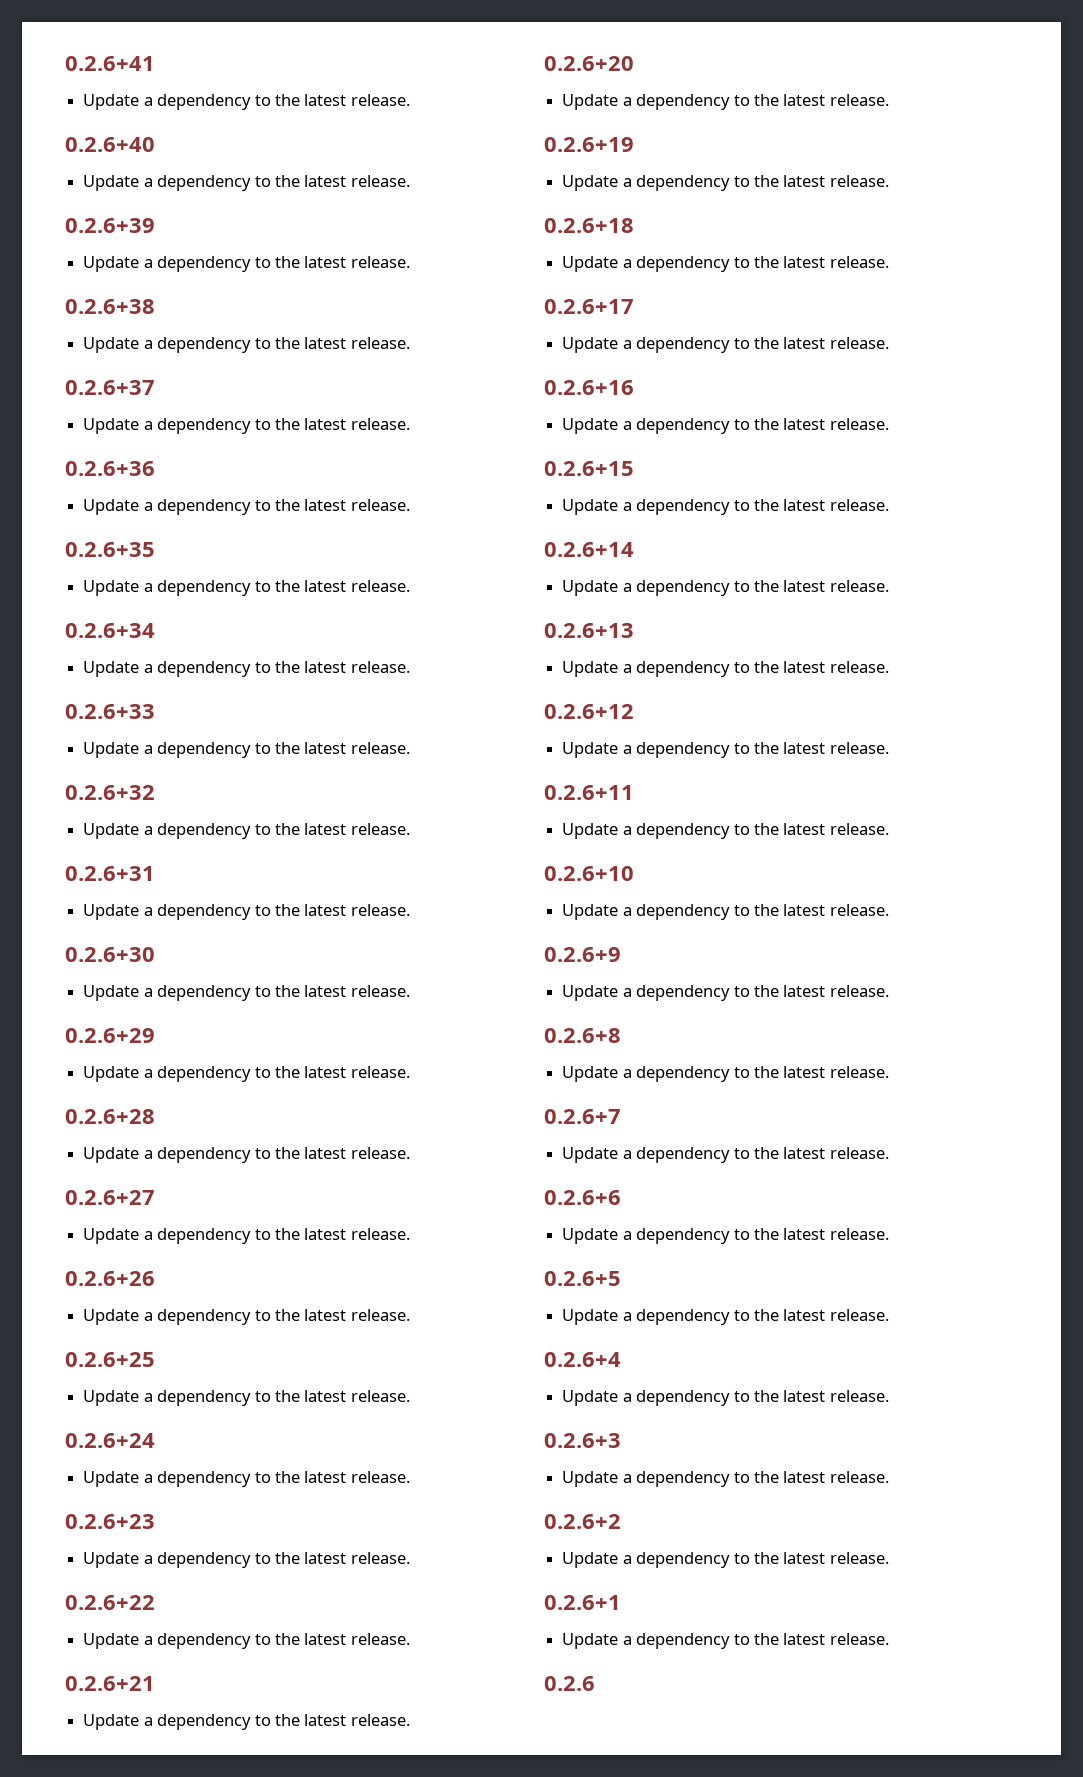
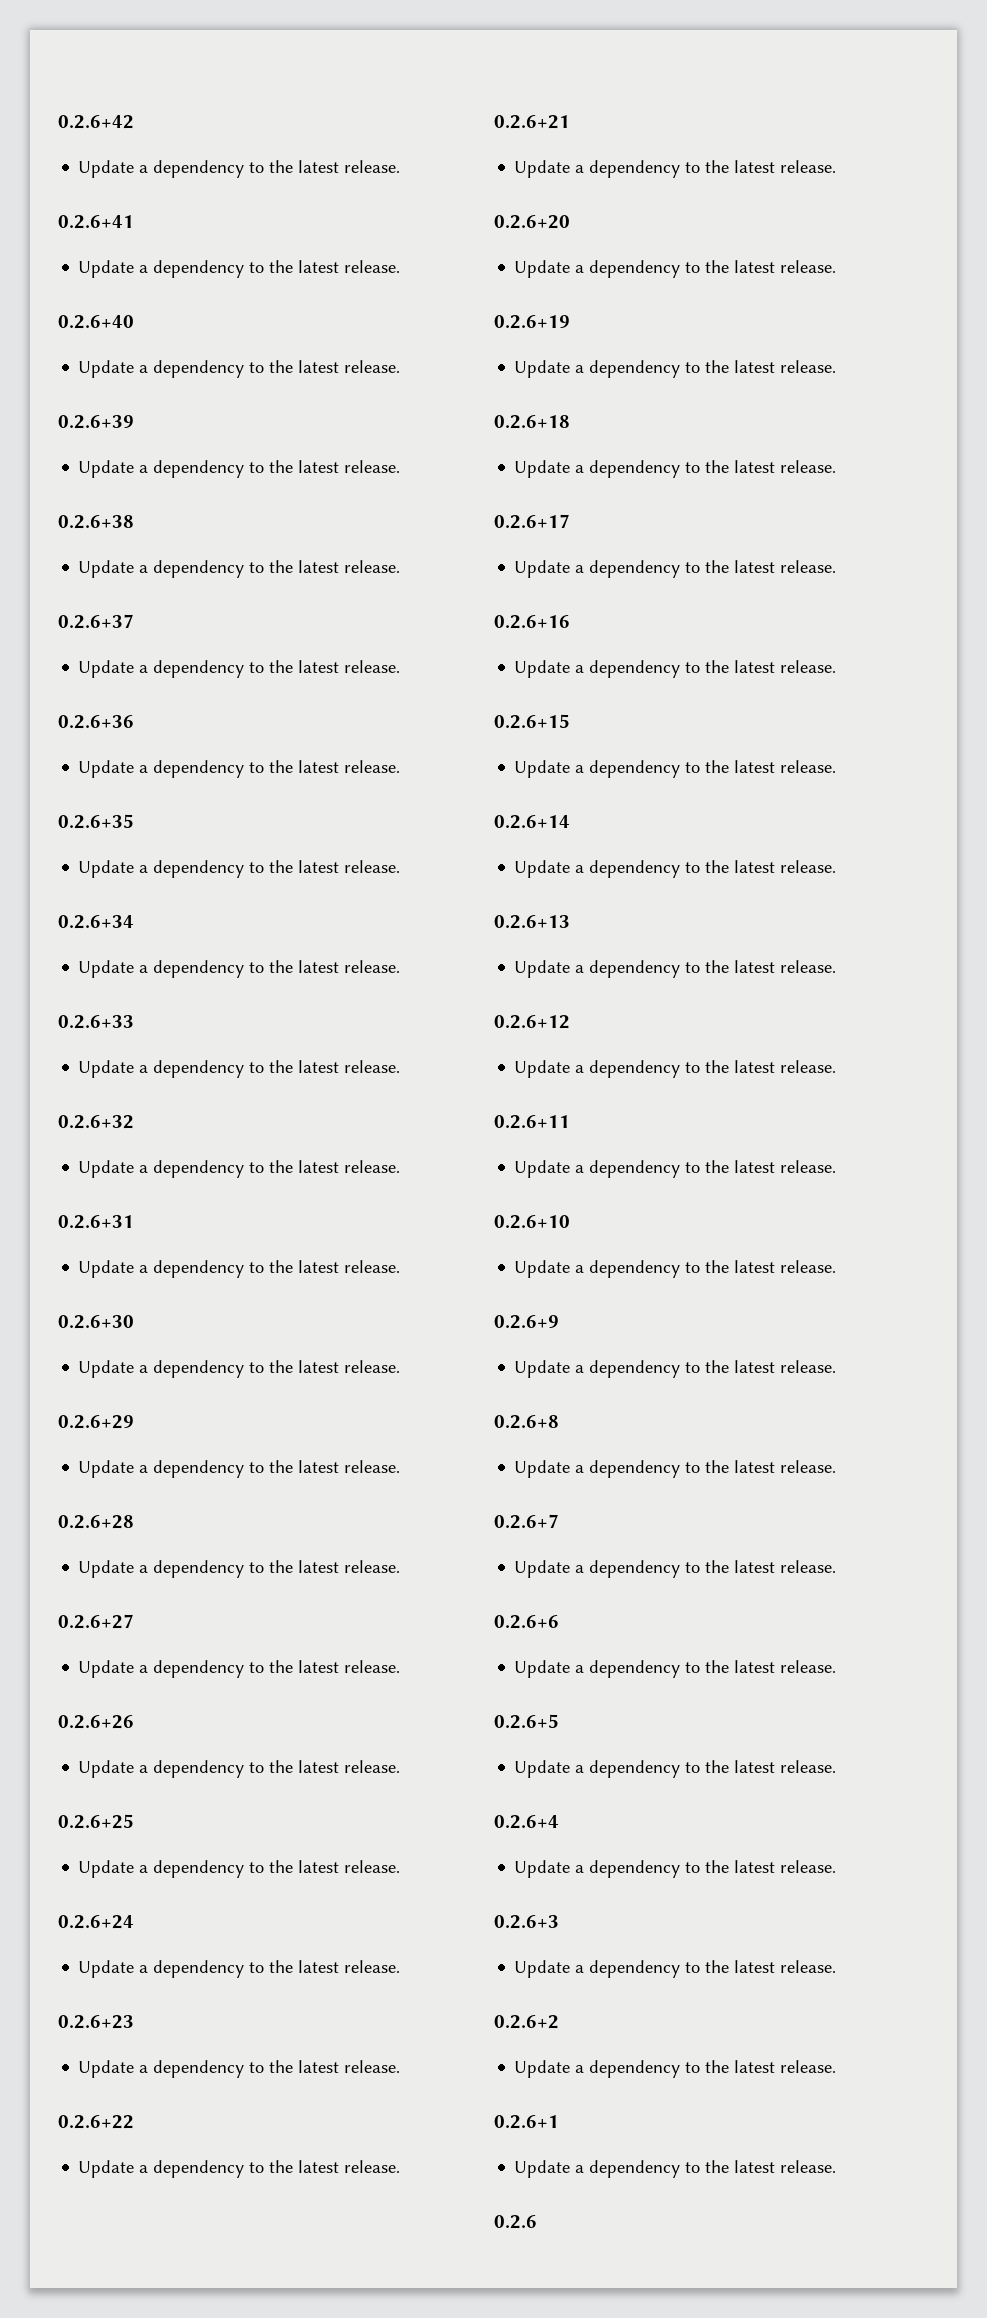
+ 0.2.6+42
+ Update a dependency to the latest release.

